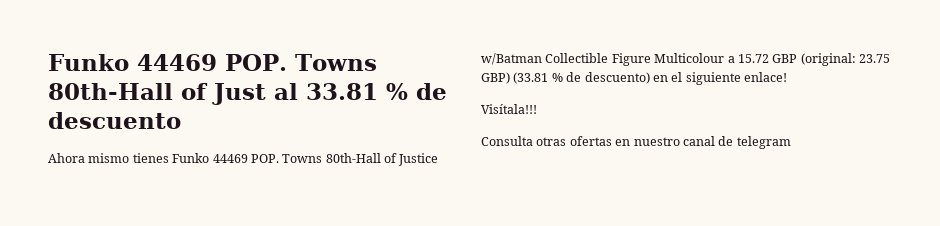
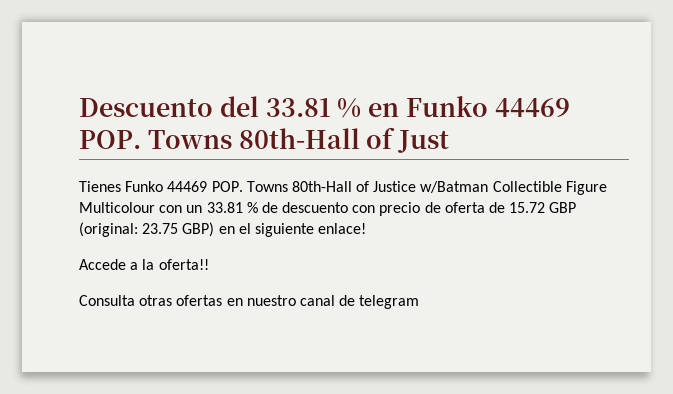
- Funko 44469 POP. Towns 80th-Hall of Just al 33.81 % de descuento
- Ahora mismo tienes Funko 44469 POP. Towns 80th-Hall of Justice w/Batman Collectible Figure Multicolour a 15.72 GBP (original: 23.75 GBP) (33.81 % de descuento) en el siguiente enlace!
+ Descuento del 33.81 % en Funko 44469 POP. Towns 80th-Hall of Just
+ Tienes Funko 44469 POP. Towns 80th-Hall of Justice w/Batman Collectible Figure Multicolour con un 33.81 % de descuento con precio de oferta de 15.72 GBP (original: 23.75 GBP) en el siguiente enlace!
- Visítala!!!
+ Accede a la oferta!!

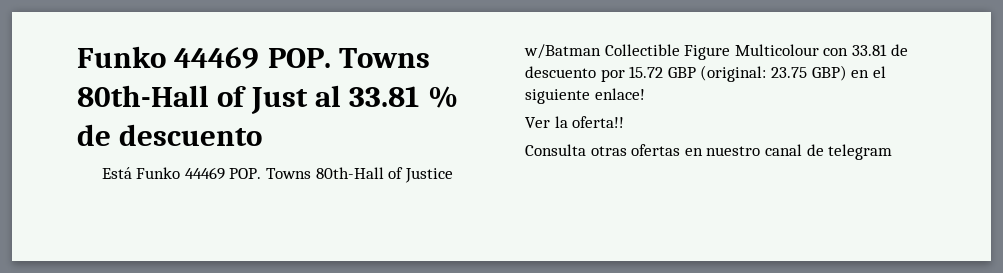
- Descuento del 33.81 % en Funko 44469 POP. Towns 80th-Hall of Just
- Tienes Funko 44469 POP. Towns 80th-Hall of Justice w/Batman Collectible Figure Multicolour con un 33.81 % de descuento con precio de oferta de 15.72 GBP (original: 23.75 GBP) en el siguiente enlace!
+ Funko 44469 POP. Towns 80th-Hall of Just al 33.81 % de descuento
+ Está Funko 44469 POP. Towns 80th-Hall of Justice w/Batman Collectible Figure Multicolour con 33.81 de descuento por 15.72 GBP (original: 23.75 GBP) en el siguiente enlace!
- Accede a la oferta!!
+ Ver la oferta!!

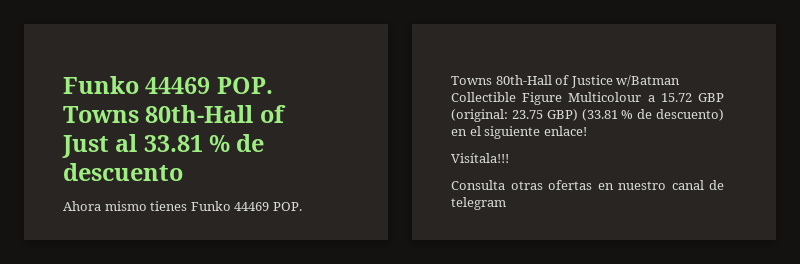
- Está Funko 44469 POP. Towns 80th-Hall of Justice w/Batman Collectible Figure Multicolour con 33.81 de descuento por 15.72 GBP (original: 23.75 GBP) en el siguiente enlace!
+ Ahora mismo tienes Funko 44469 POP. Towns 80th-Hall of Justice w/Batman Collectible Figure Multicolour a 15.72 GBP (original: 23.75 GBP) (33.81 % de descuento) en el siguiente enlace!
- Ver la oferta!!
+ Visítala!!!

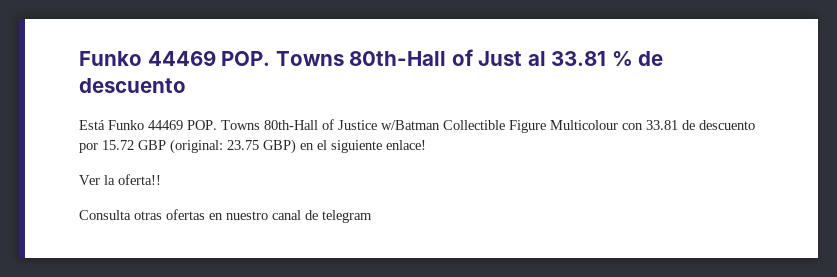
- Ahora mismo tienes Funko 44469 POP. Towns 80th-Hall of Justice w/Batman Collectible Figure Multicolour a 15.72 GBP (original: 23.75 GBP) (33.81 % de descuento) en el siguiente enlace!
+ Está Funko 44469 POP. Towns 80th-Hall of Justice w/Batman Collectible Figure Multicolour con 33.81 de descuento por 15.72 GBP (original: 23.75 GBP) en el siguiente enlace!
- Visítala!!!
+ Ver la oferta!!

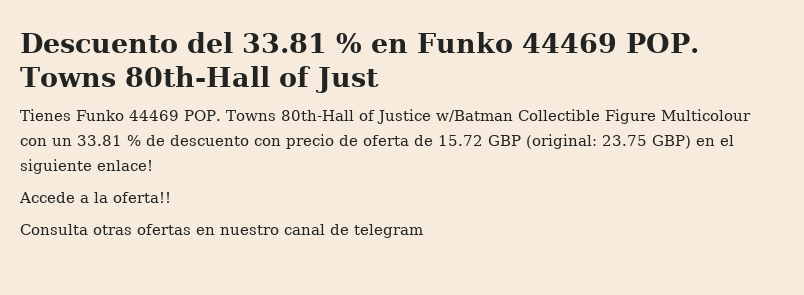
- Funko 44469 POP. Towns 80th-Hall of Just al 33.81 % de descuento
- Está Funko 44469 POP. Towns 80th-Hall of Justice w/Batman Collectible Figure Multicolour con 33.81 de descuento por 15.72 GBP (original: 23.75 GBP) en el siguiente enlace!
+ Descuento del 33.81 % en Funko 44469 POP. Towns 80th-Hall of Just
+ Tienes Funko 44469 POP. Towns 80th-Hall of Justice w/Batman Collectible Figure Multicolour con un 33.81 % de descuento con precio de oferta de 15.72 GBP (original: 23.75 GBP) en el siguiente enlace!
- Ver la oferta!!
+ Accede a la oferta!!

